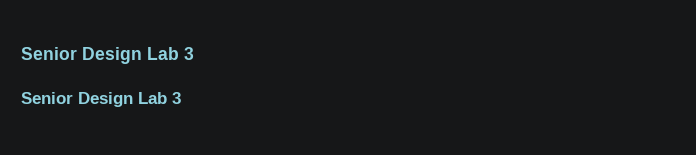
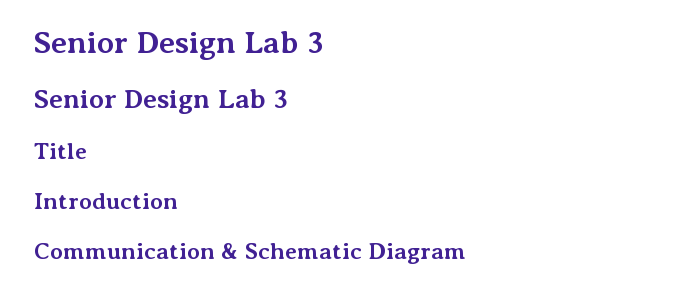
+ Title
+ Introduction
+ Communication & Schematic Diagram

